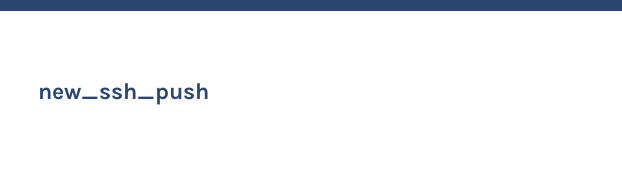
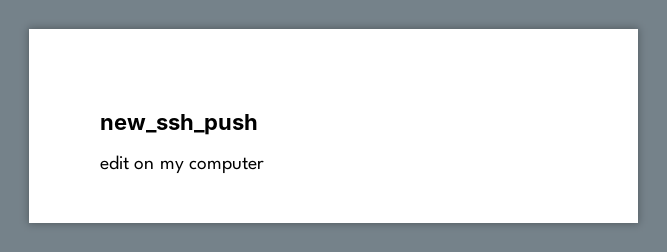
+ edit on my computer

